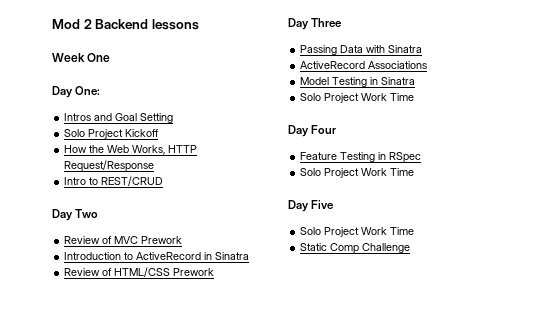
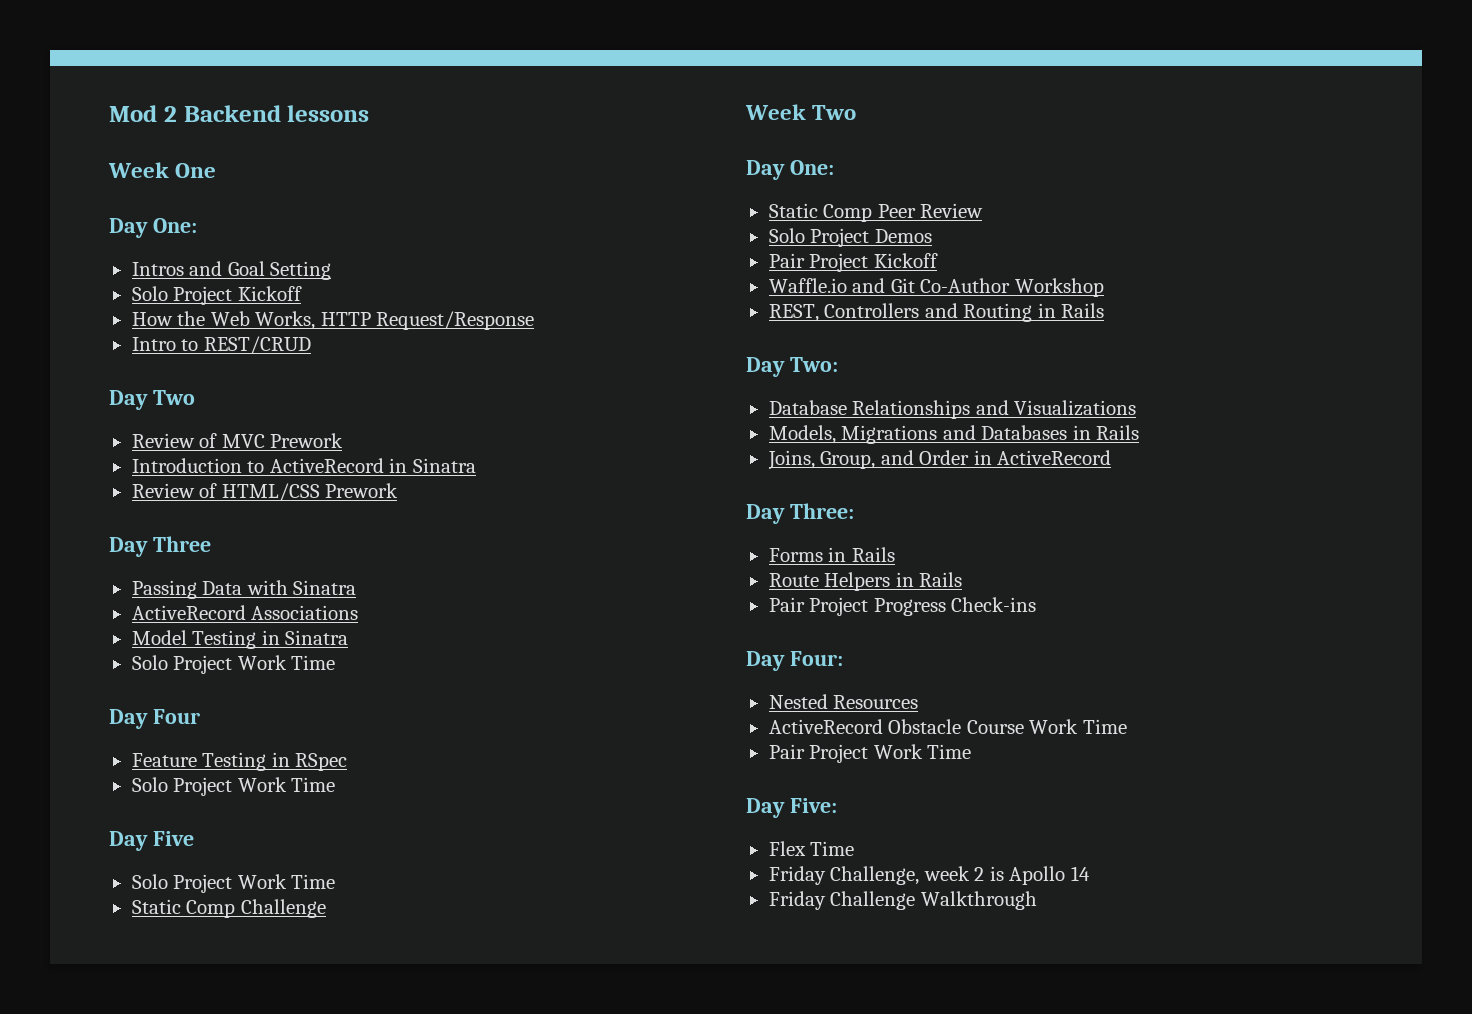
+ Week Two
+ Day One:
+ Static Comp Peer Review
+ Solo Project Demos
+ Pair Project Kickoff
+ Waffle.io and Git Co-Author Workshop
+ REST, Controllers and Routing in Rails
+ Day Two:
+ Database Relationships and Visualizations
+ Models, Migrations and Databases in Rails
+ Joins, Group, and Order in ActiveRecord
+ Day Three:
+ Forms in Rails
+ Route Helpers in Rails
+ Pair Project Progress Check-ins
+ Day Four:
+ Nested Resources
+ ActiveRecord Obstacle Course Work Time
+ Pair Project Work Time
+ Day Five:
+ Flex Time
+ Friday Challenge, week 2 is Apollo 14
+ Friday Challenge Walkthrough

